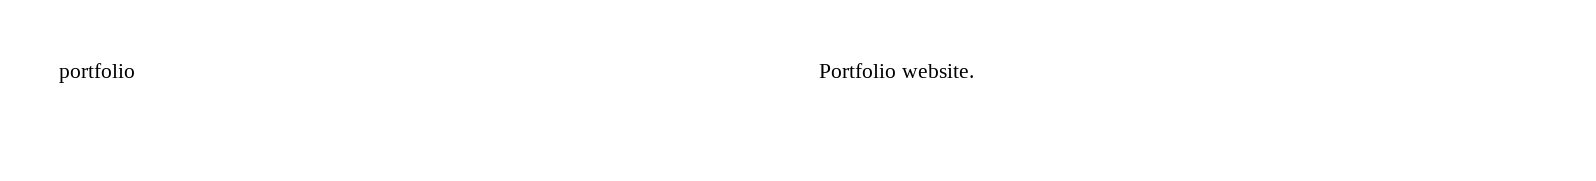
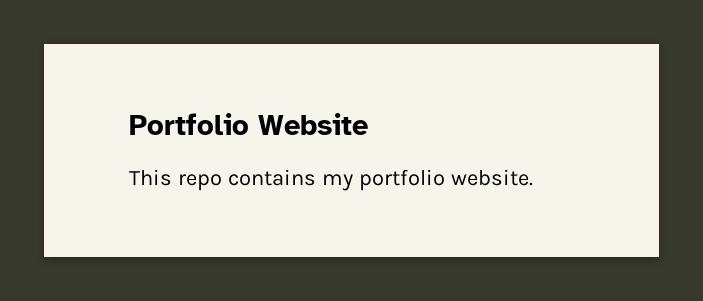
- portfolio
- Portfolio website.
+ Portfolio Website
+ This repo contains my portfolio website.

